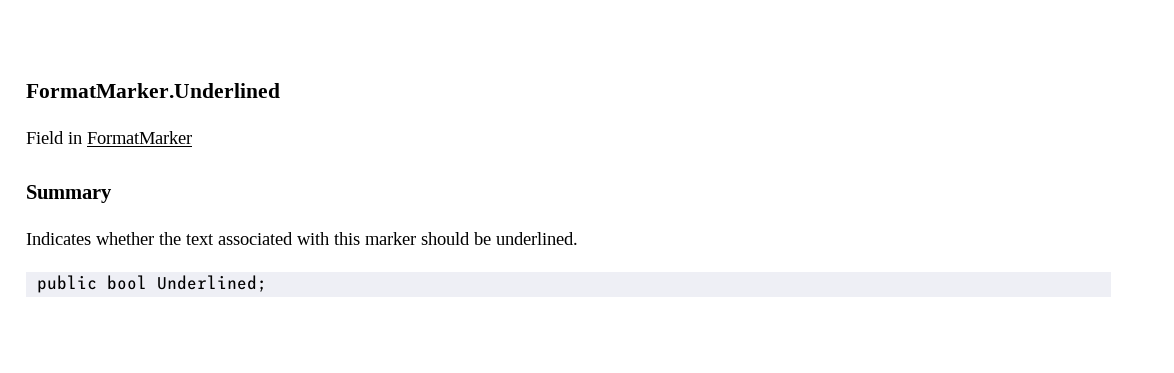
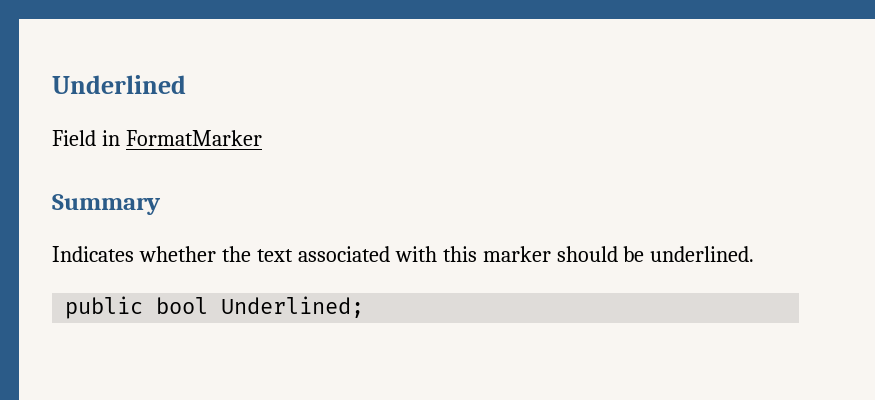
- FormatMarker.Underlined
+ Underlined

